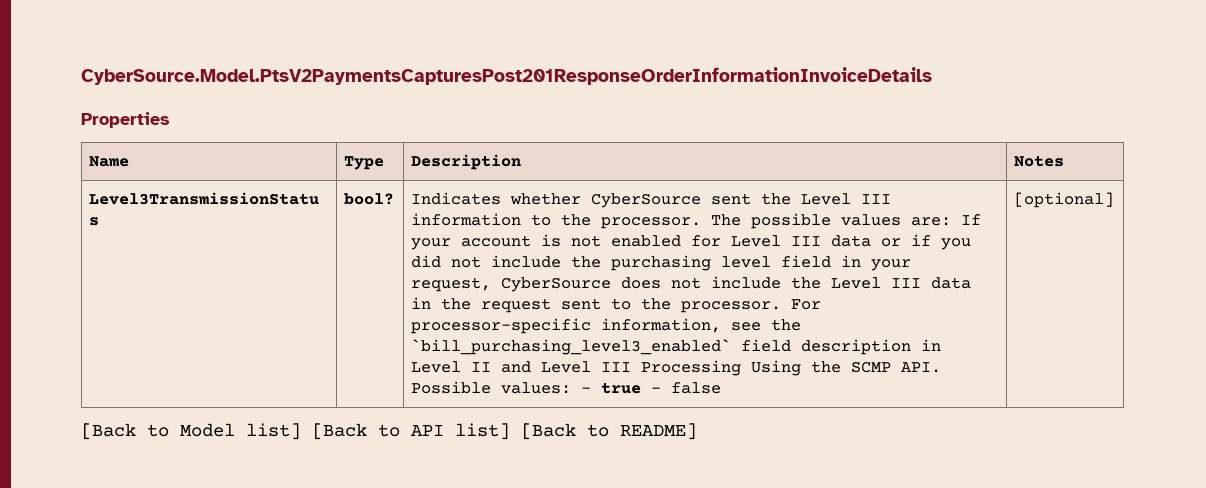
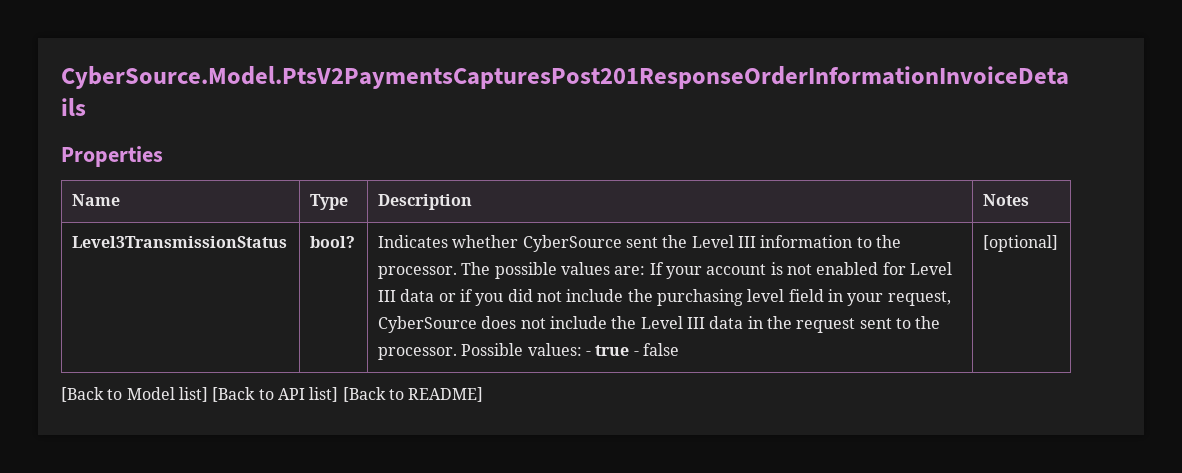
- For processor-specific information, see the `bill_purchasing_level3_enabled` field description in Level II and Level III Processing Using the SCMP API. Possible values: - true - false
+ Possible values: - true - false

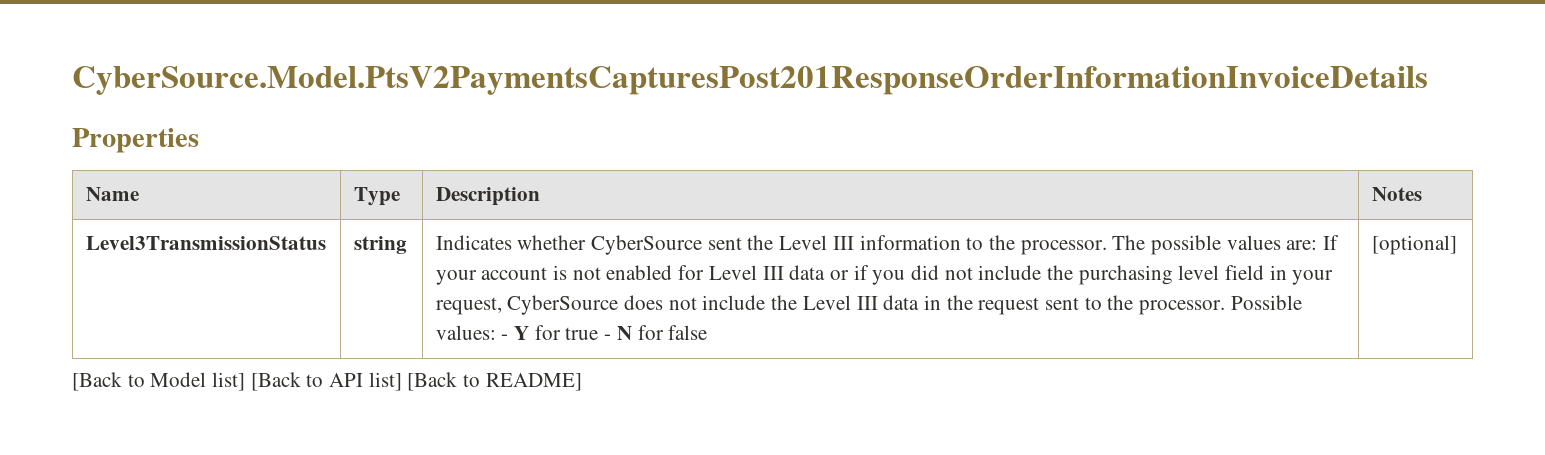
- bool?
+ string
- Possible values: - true - false
+ Possible values: - Y for true - N for false

